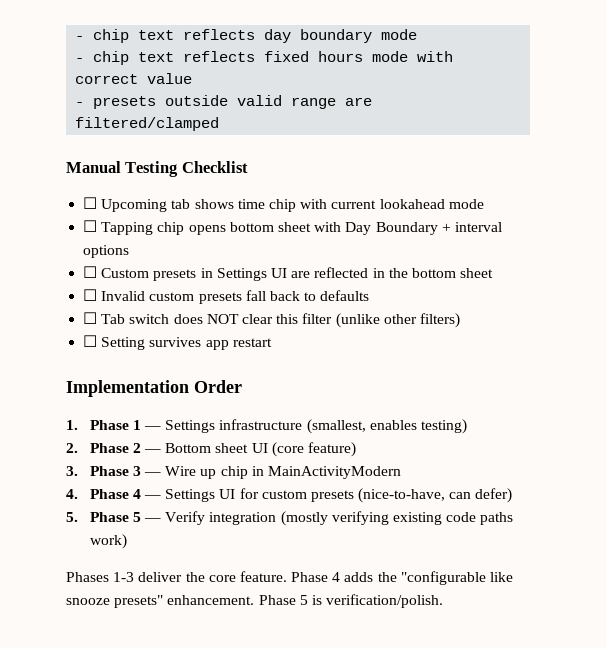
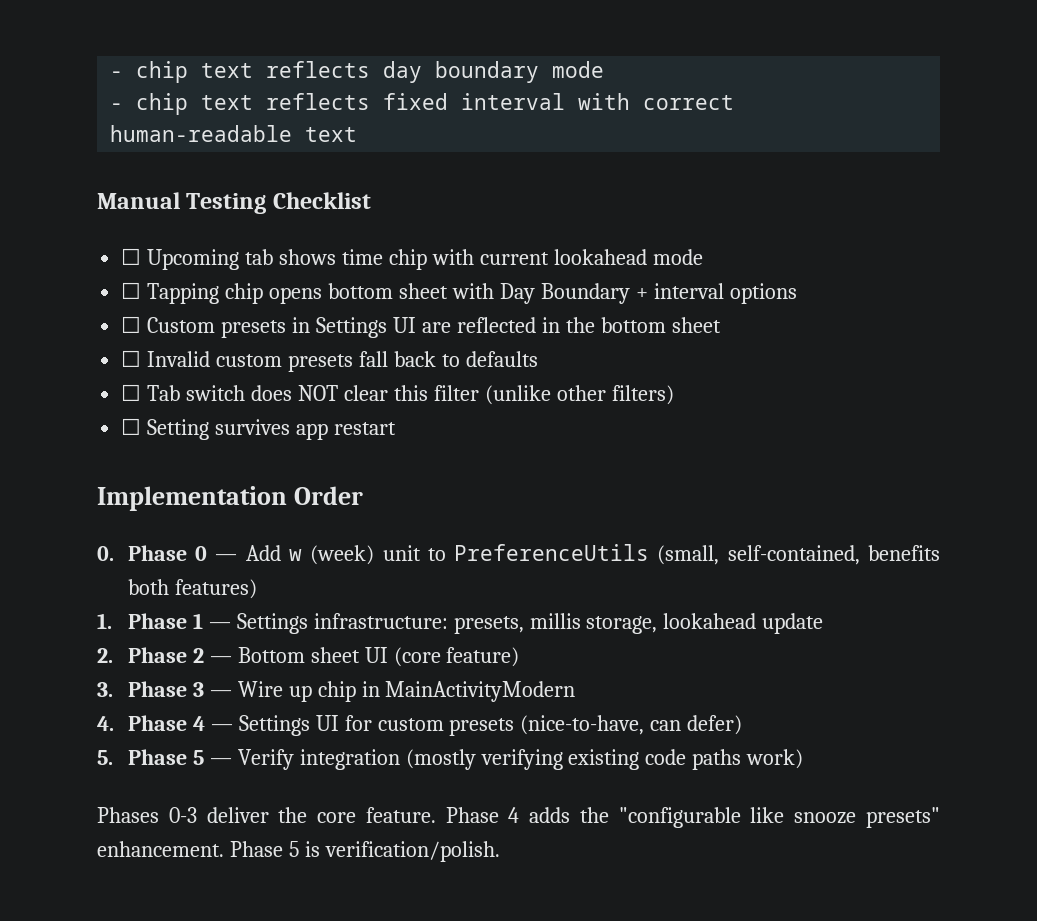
- - chip text reflects fixed hours mode with correct value
- - presets outside valid range are filtered/clamped
+ - chip text reflects fixed interval with correct human-readable text
- 1. Phase 1 — Settings infrastructure (smallest, enables testing)
+ 0. Phase 0 — Add w (week) unit to PreferenceUtils (small, self-contained, benefits both features)
+ 1. Phase 1 — Settings infrastructure: presets, millis storage, lookahead update
- Phases 1-3 deliver the core feature.
+ Phases 0-3 deliver the core feature.

